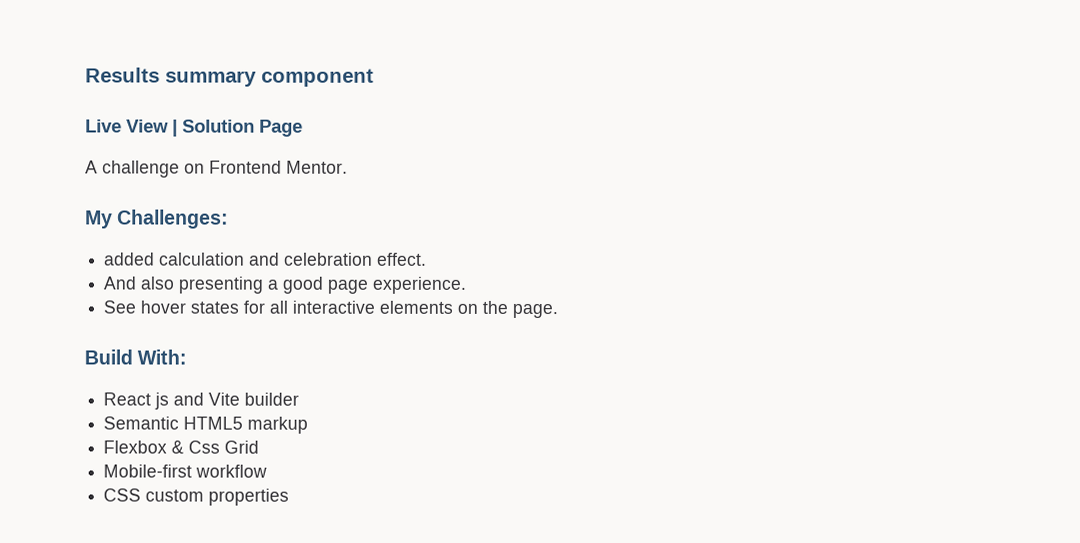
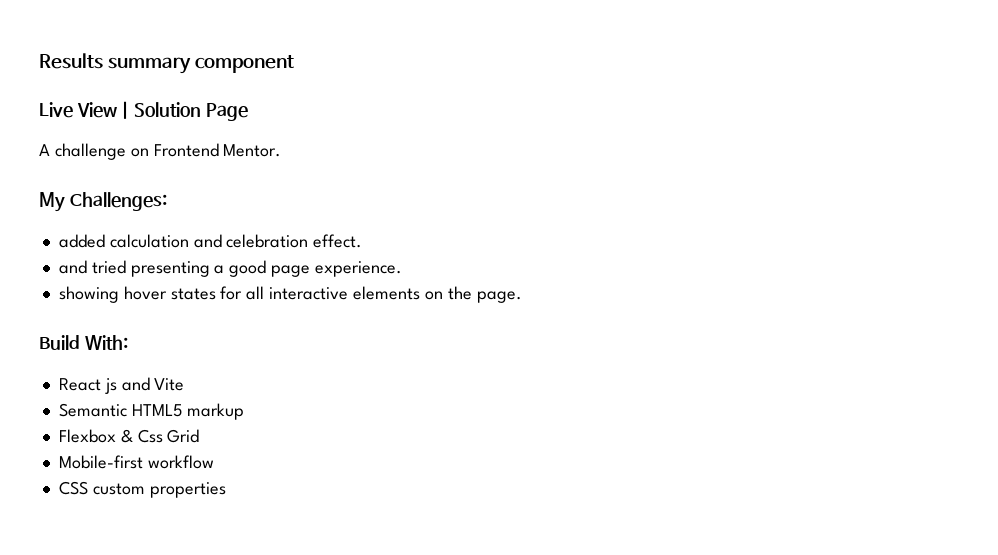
- And also presenting a good page experience.
+ and tried presenting a good page experience.
- See hover states for all interactive elements on the page.
+ showing hover states for all interactive elements on the page.
- React js and Vite builder
+ React js and Vite

